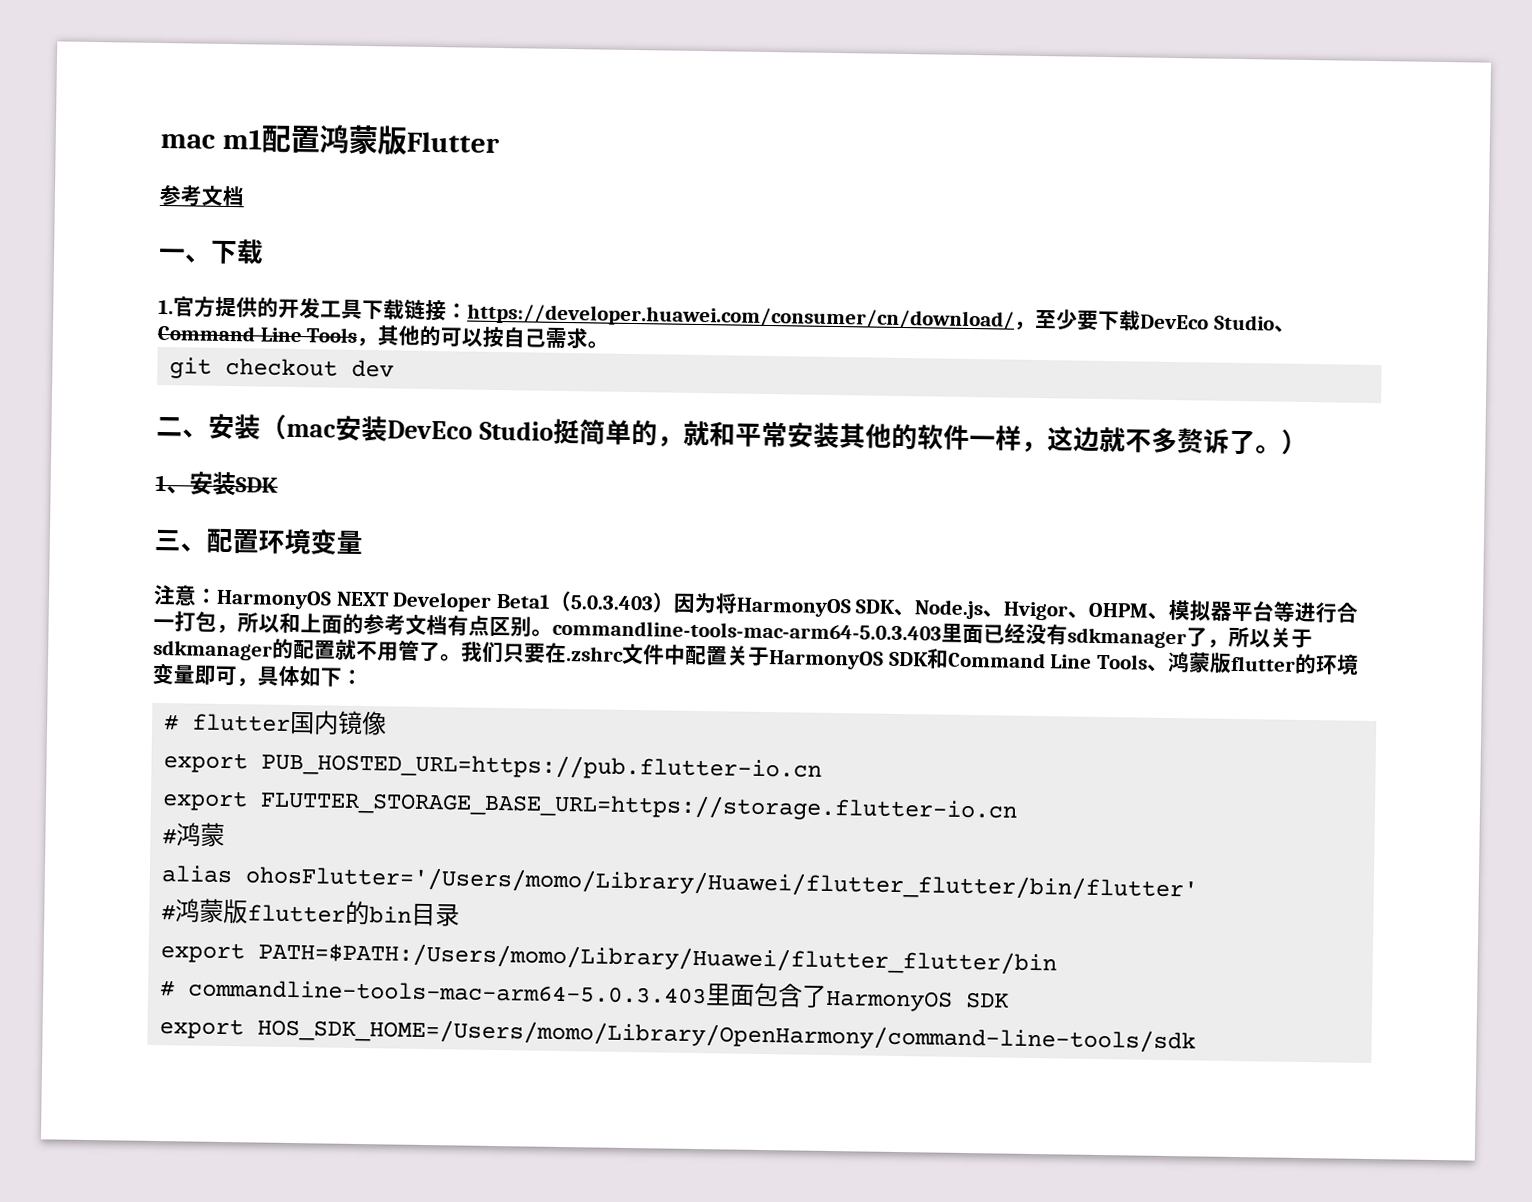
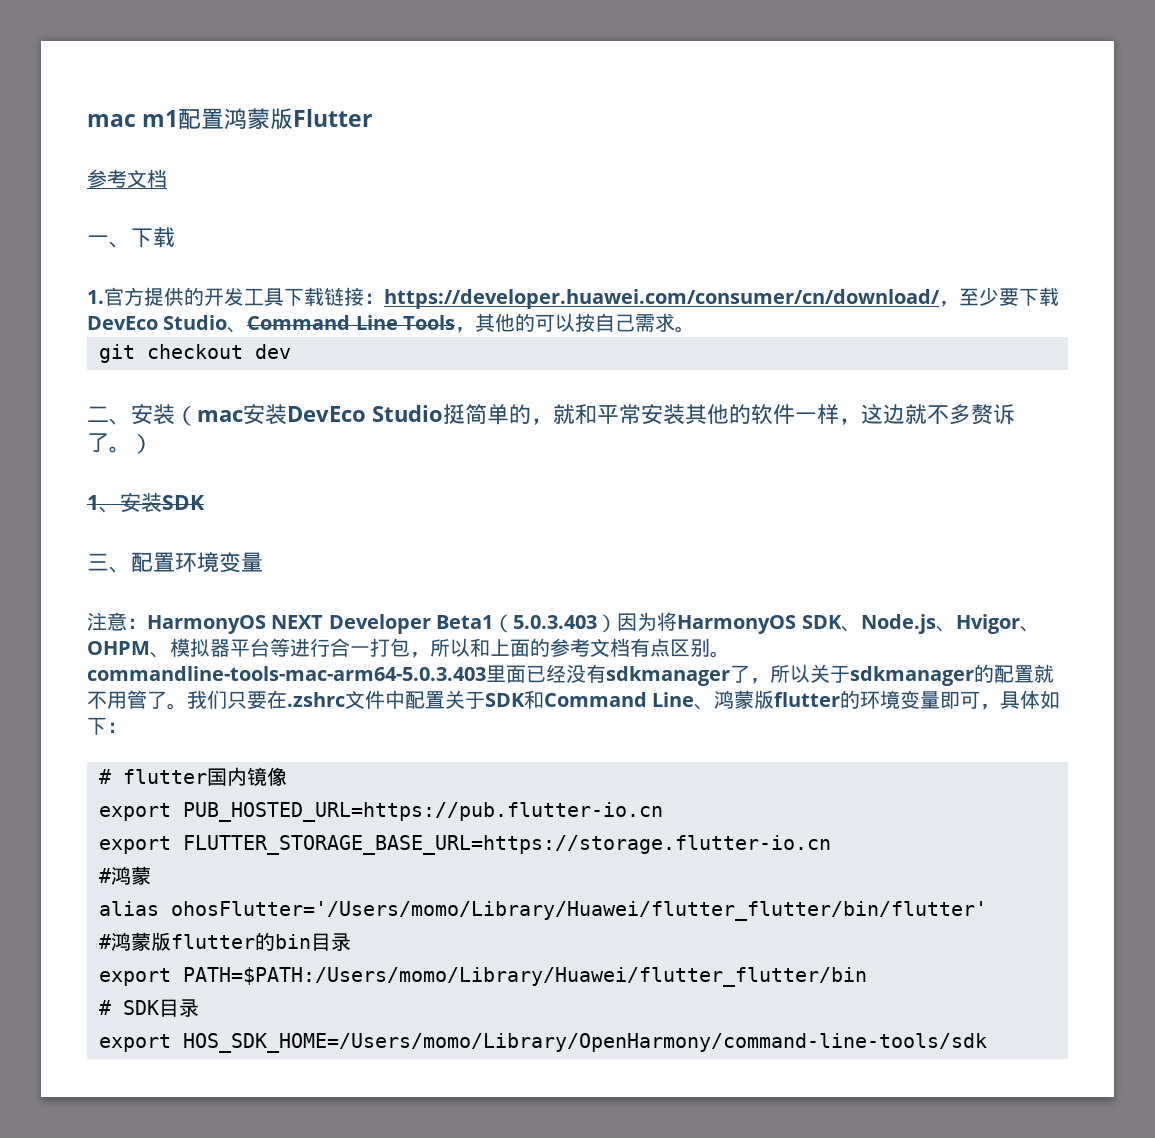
- 我们只要在.zshrc文件中配置关于HarmonyOS SDK和Command Line Tools、鸿蒙版flutter的环境变量即可，具体如下：
+ 我们只要在.zshrc文件中配置关于SDK和Command Line、鸿蒙版flutter的环境变量即可，具体如下：
- # commandline-tools-mac-arm64-5.0.3.403里面包含了HarmonyOS SDK
+ # SDK目录

